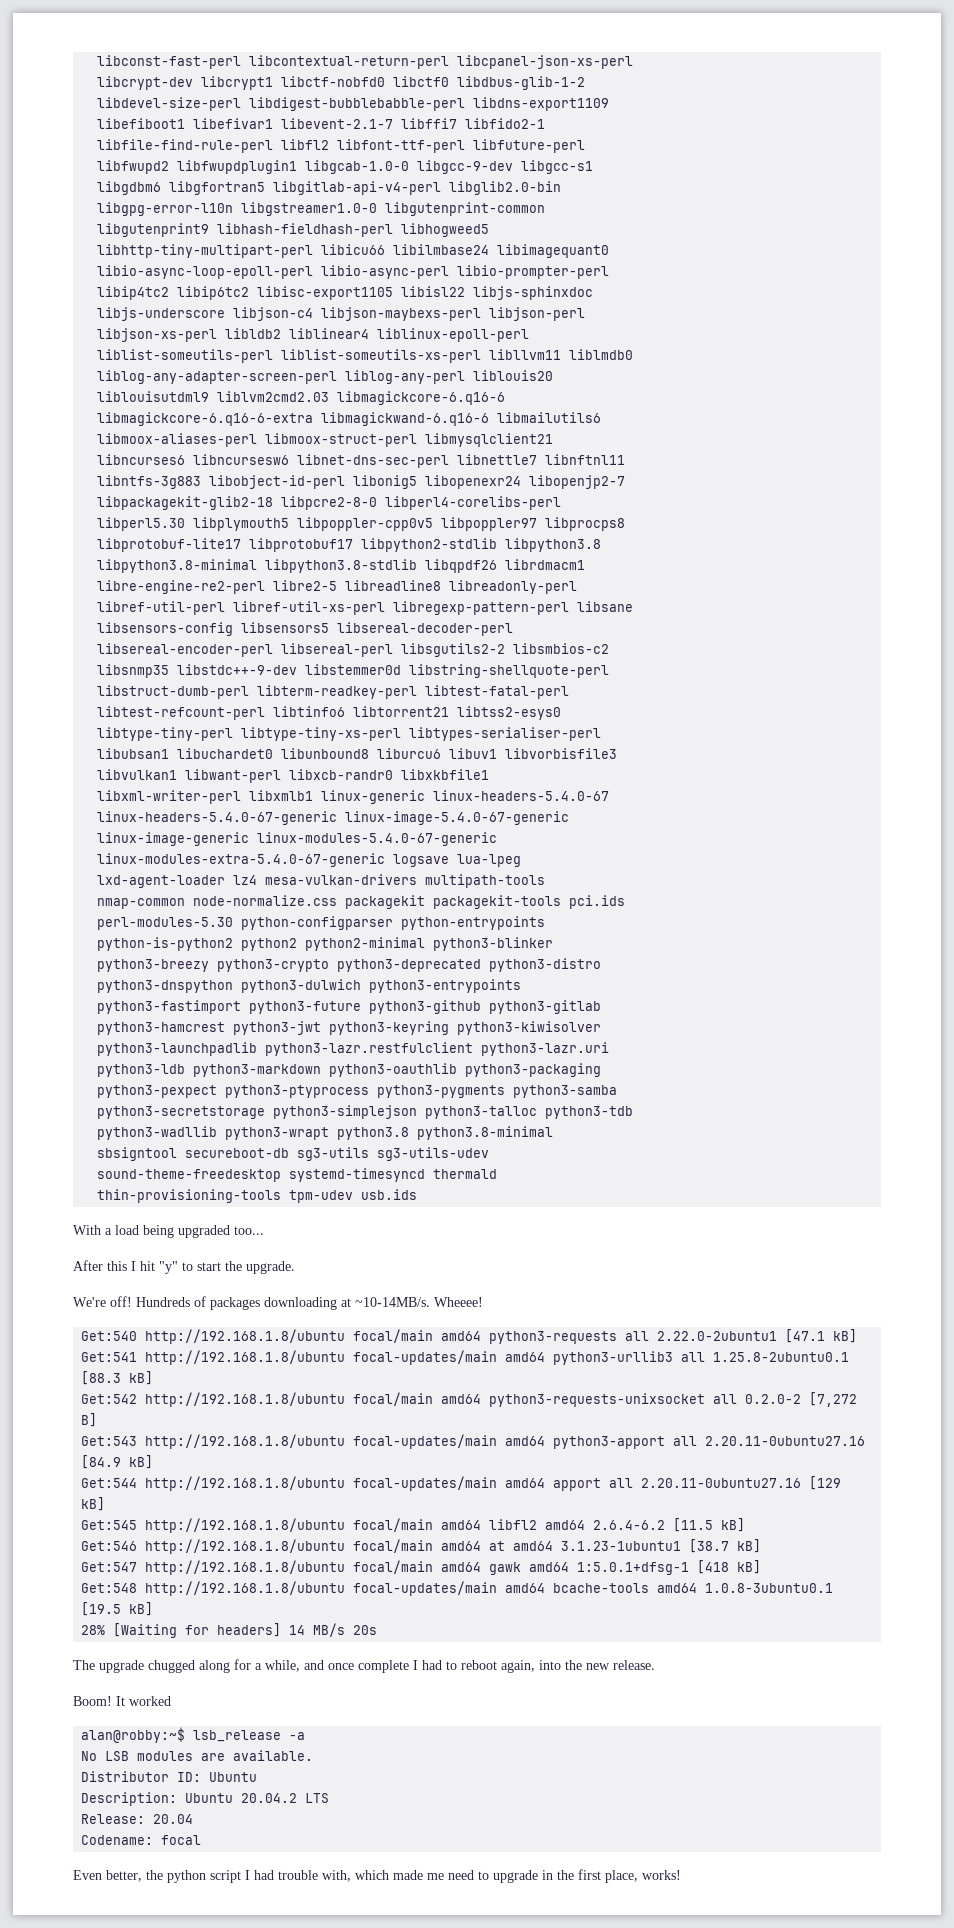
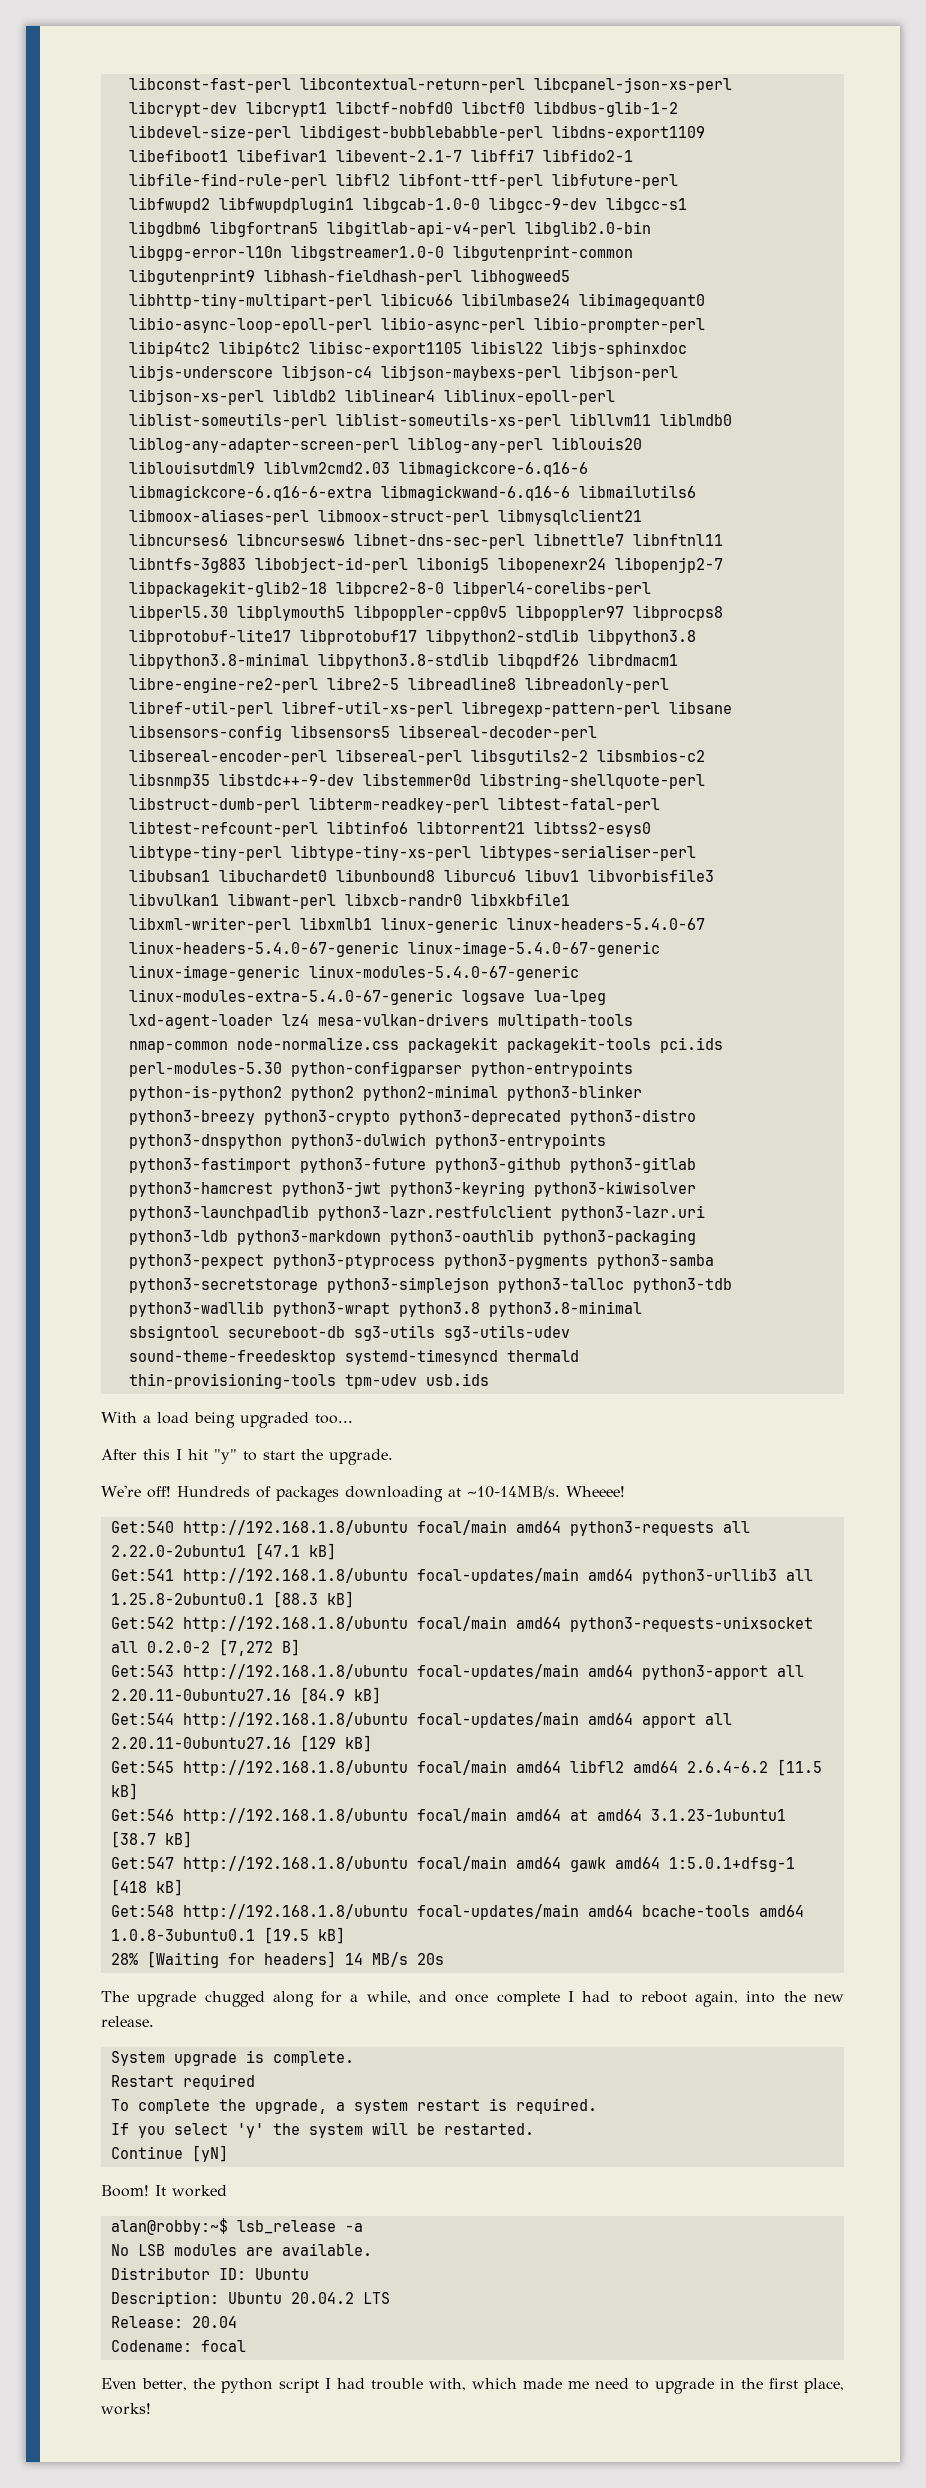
+ System upgrade is complete.
+ Restart required
+ To complete the upgrade, a system restart is required.
+ If you select 'y' the system will be restarted.
+ Continue [yN]

